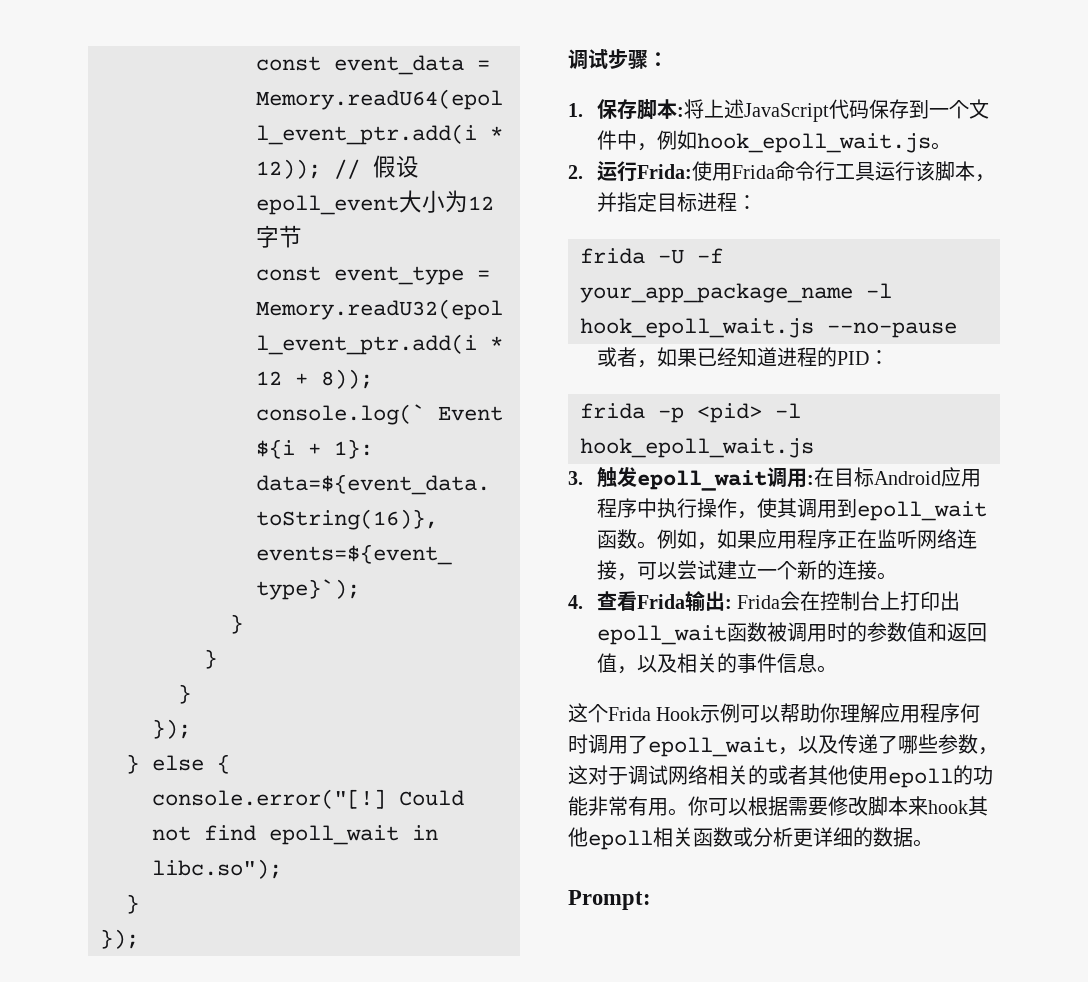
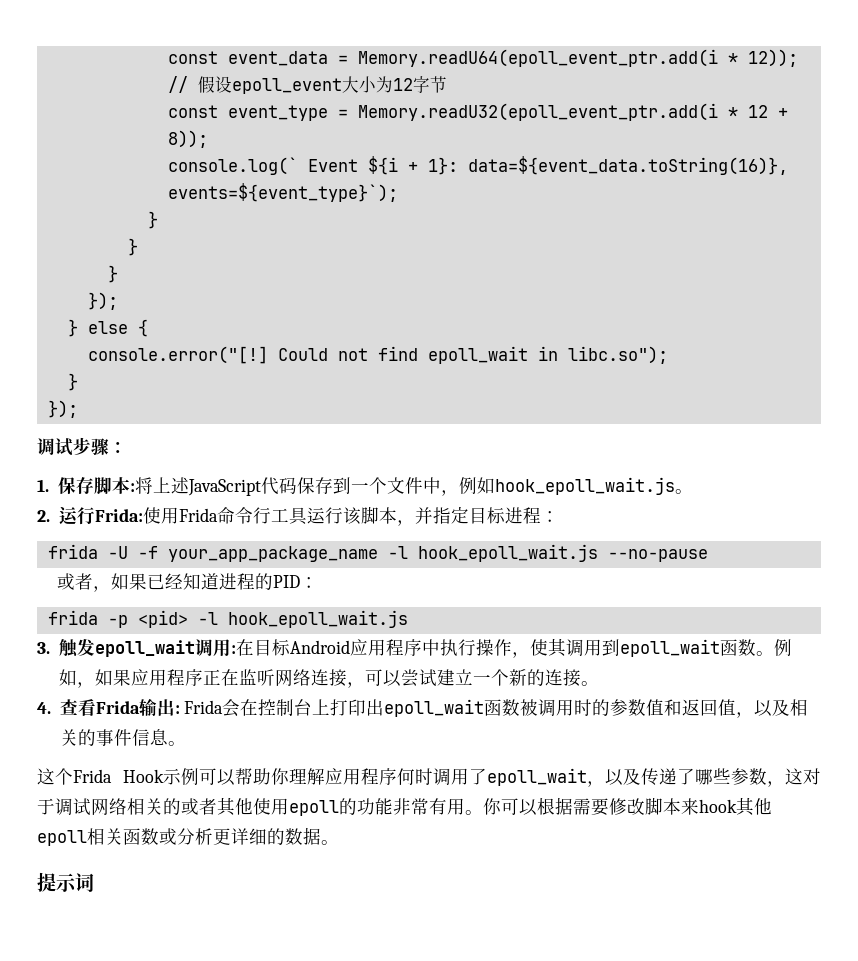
- Prompt:
+ 提示词

